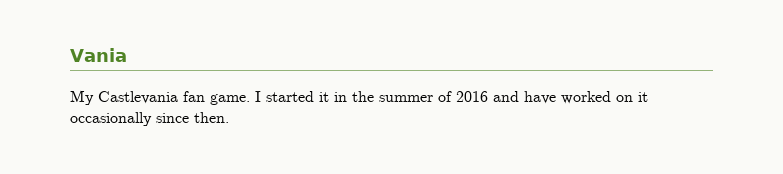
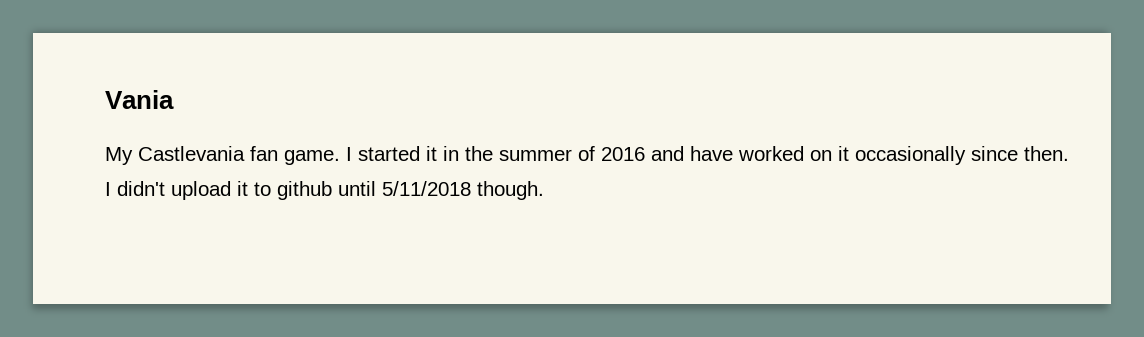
+ I didn't upload it to github until 5/11/2018 though.

